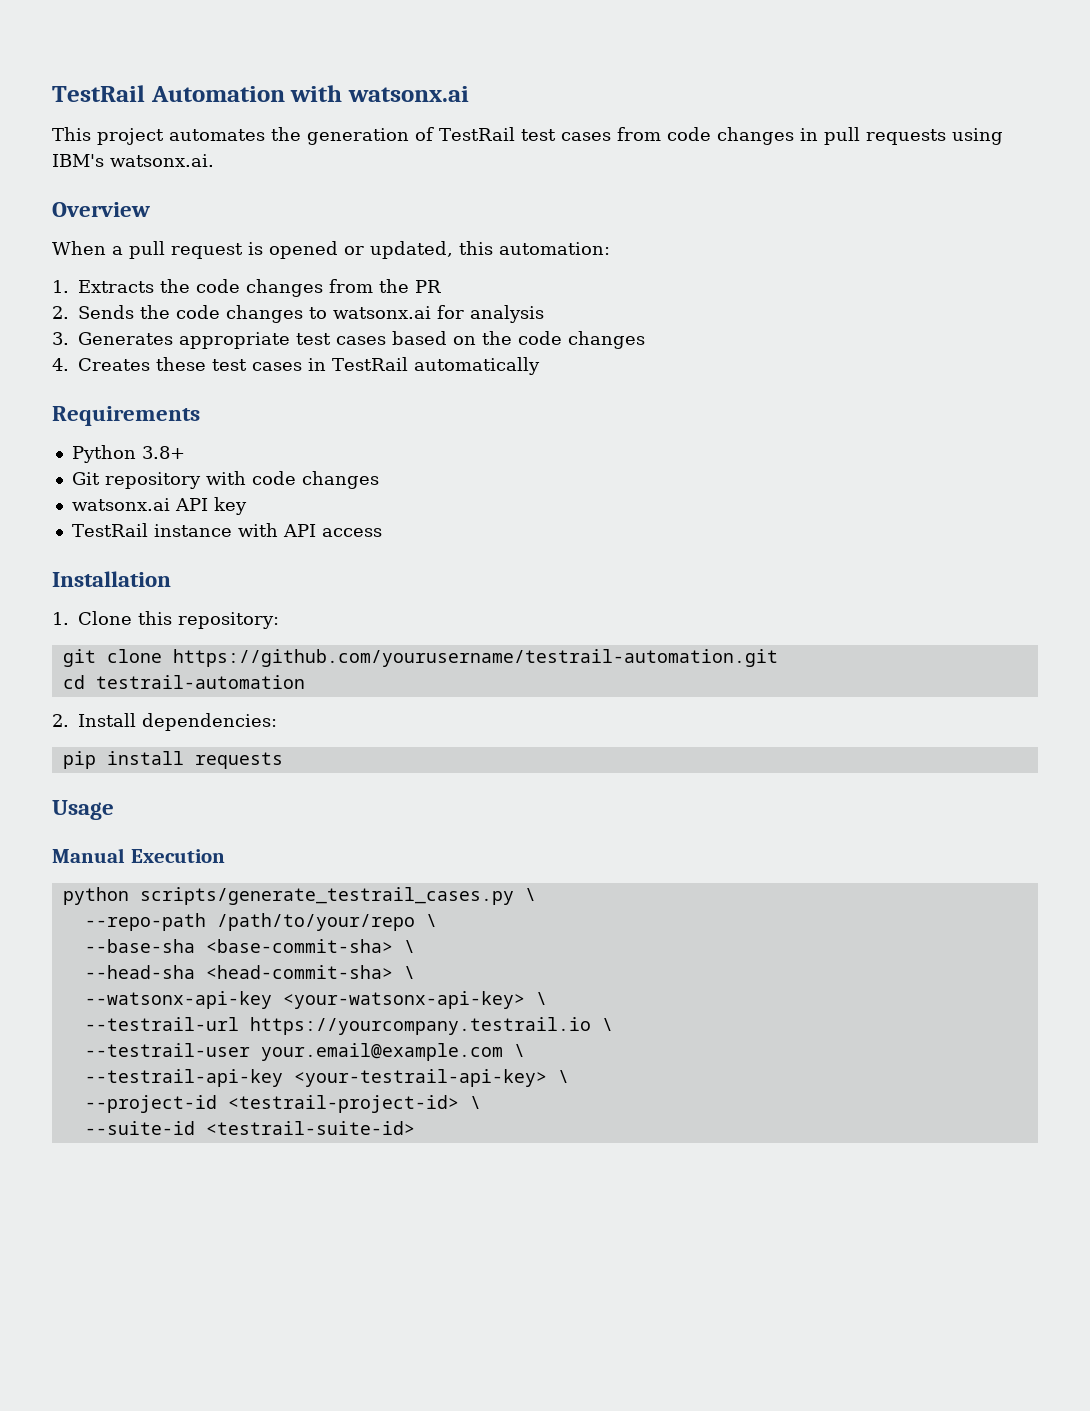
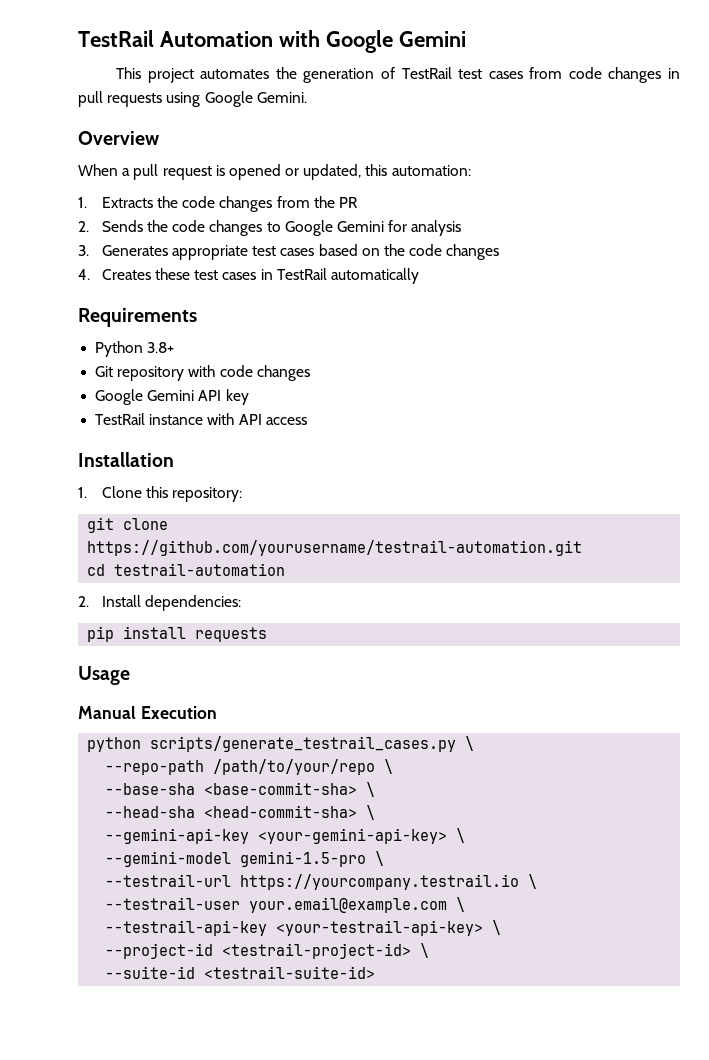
- TestRail Automation with watsonx.ai
+ TestRail Automation with Google Gemini
- This project automates the generation of TestRail test cases from code changes in pull requests using IBM's watsonx.ai.
+ This project automates the generation of TestRail test cases from code changes in pull requests using Google Gemini.
- 2. Sends the code changes to watsonx.ai for analysis
+ 2. Sends the code changes to Google Gemini for analysis
- watsonx.ai API key
+ Google Gemini API key
- --watsonx-api-key <your-watsonx-api-key> \
+ --gemini-api-key <your-gemini-api-key> \
+ --gemini-model gemini-1.5-pro \

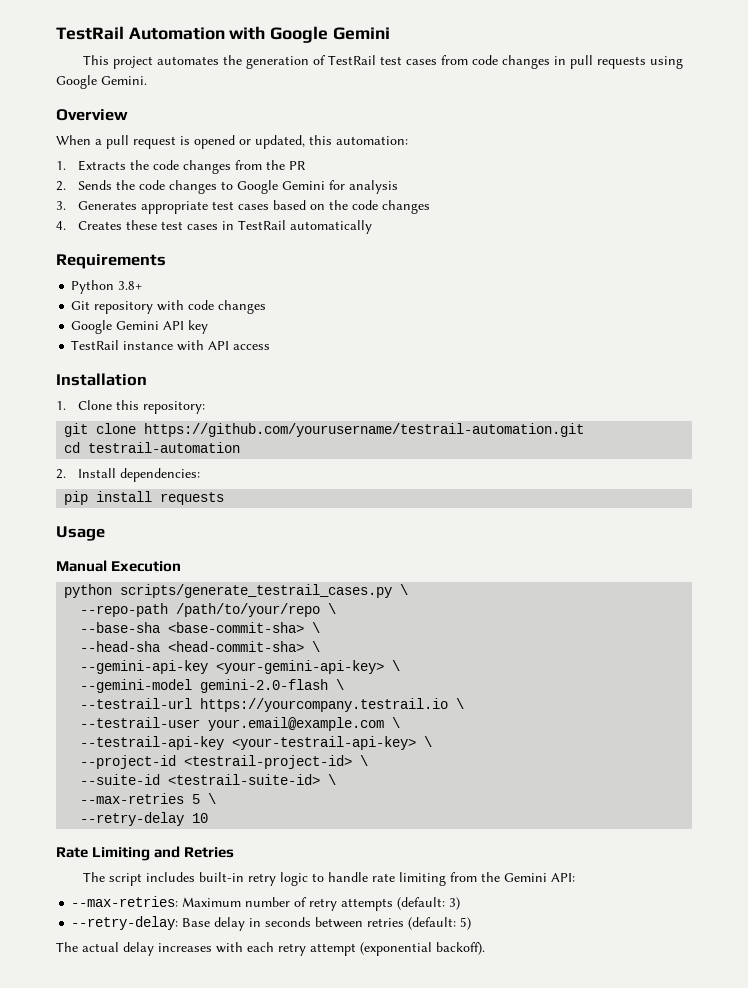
- --gemini-model gemini-1.5-pro \
+ --gemini-model gemini-2.0-flash \
- --suite-id <testrail-suite-id>
+ --suite-id <testrail-suite-id> \
+ --max-retries 5 \
+ --retry-delay 10
+ Rate Limiting and Retries
+ The script includes built-in retry logic to handle rate limiting from the Gemini API:
+ --max-retries: Maximum number of retry attempts (default: 3)
+ --retry-delay: Base delay in seconds between retries (default: 5)
+ The actual delay increases with each retry attempt (exponential backoff).

